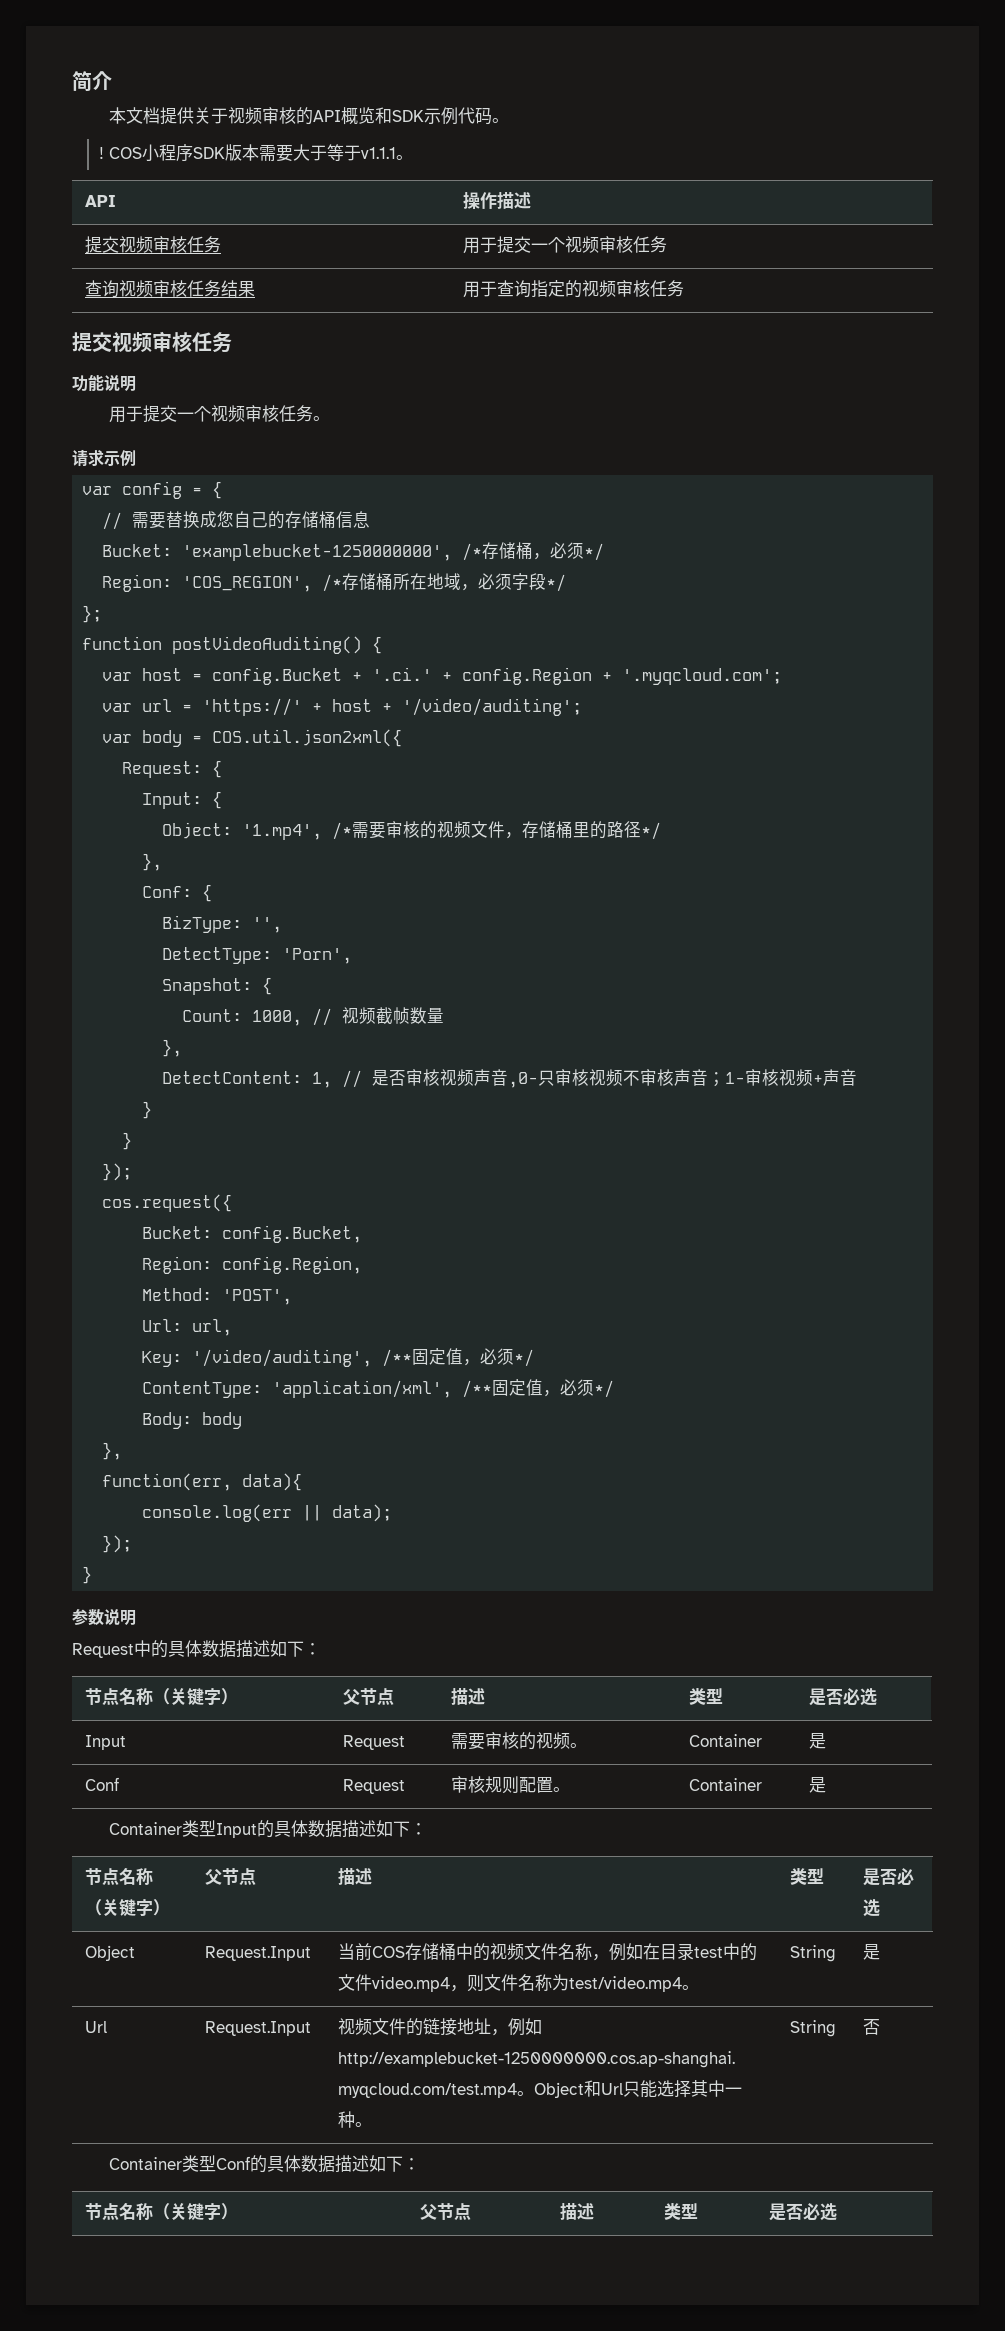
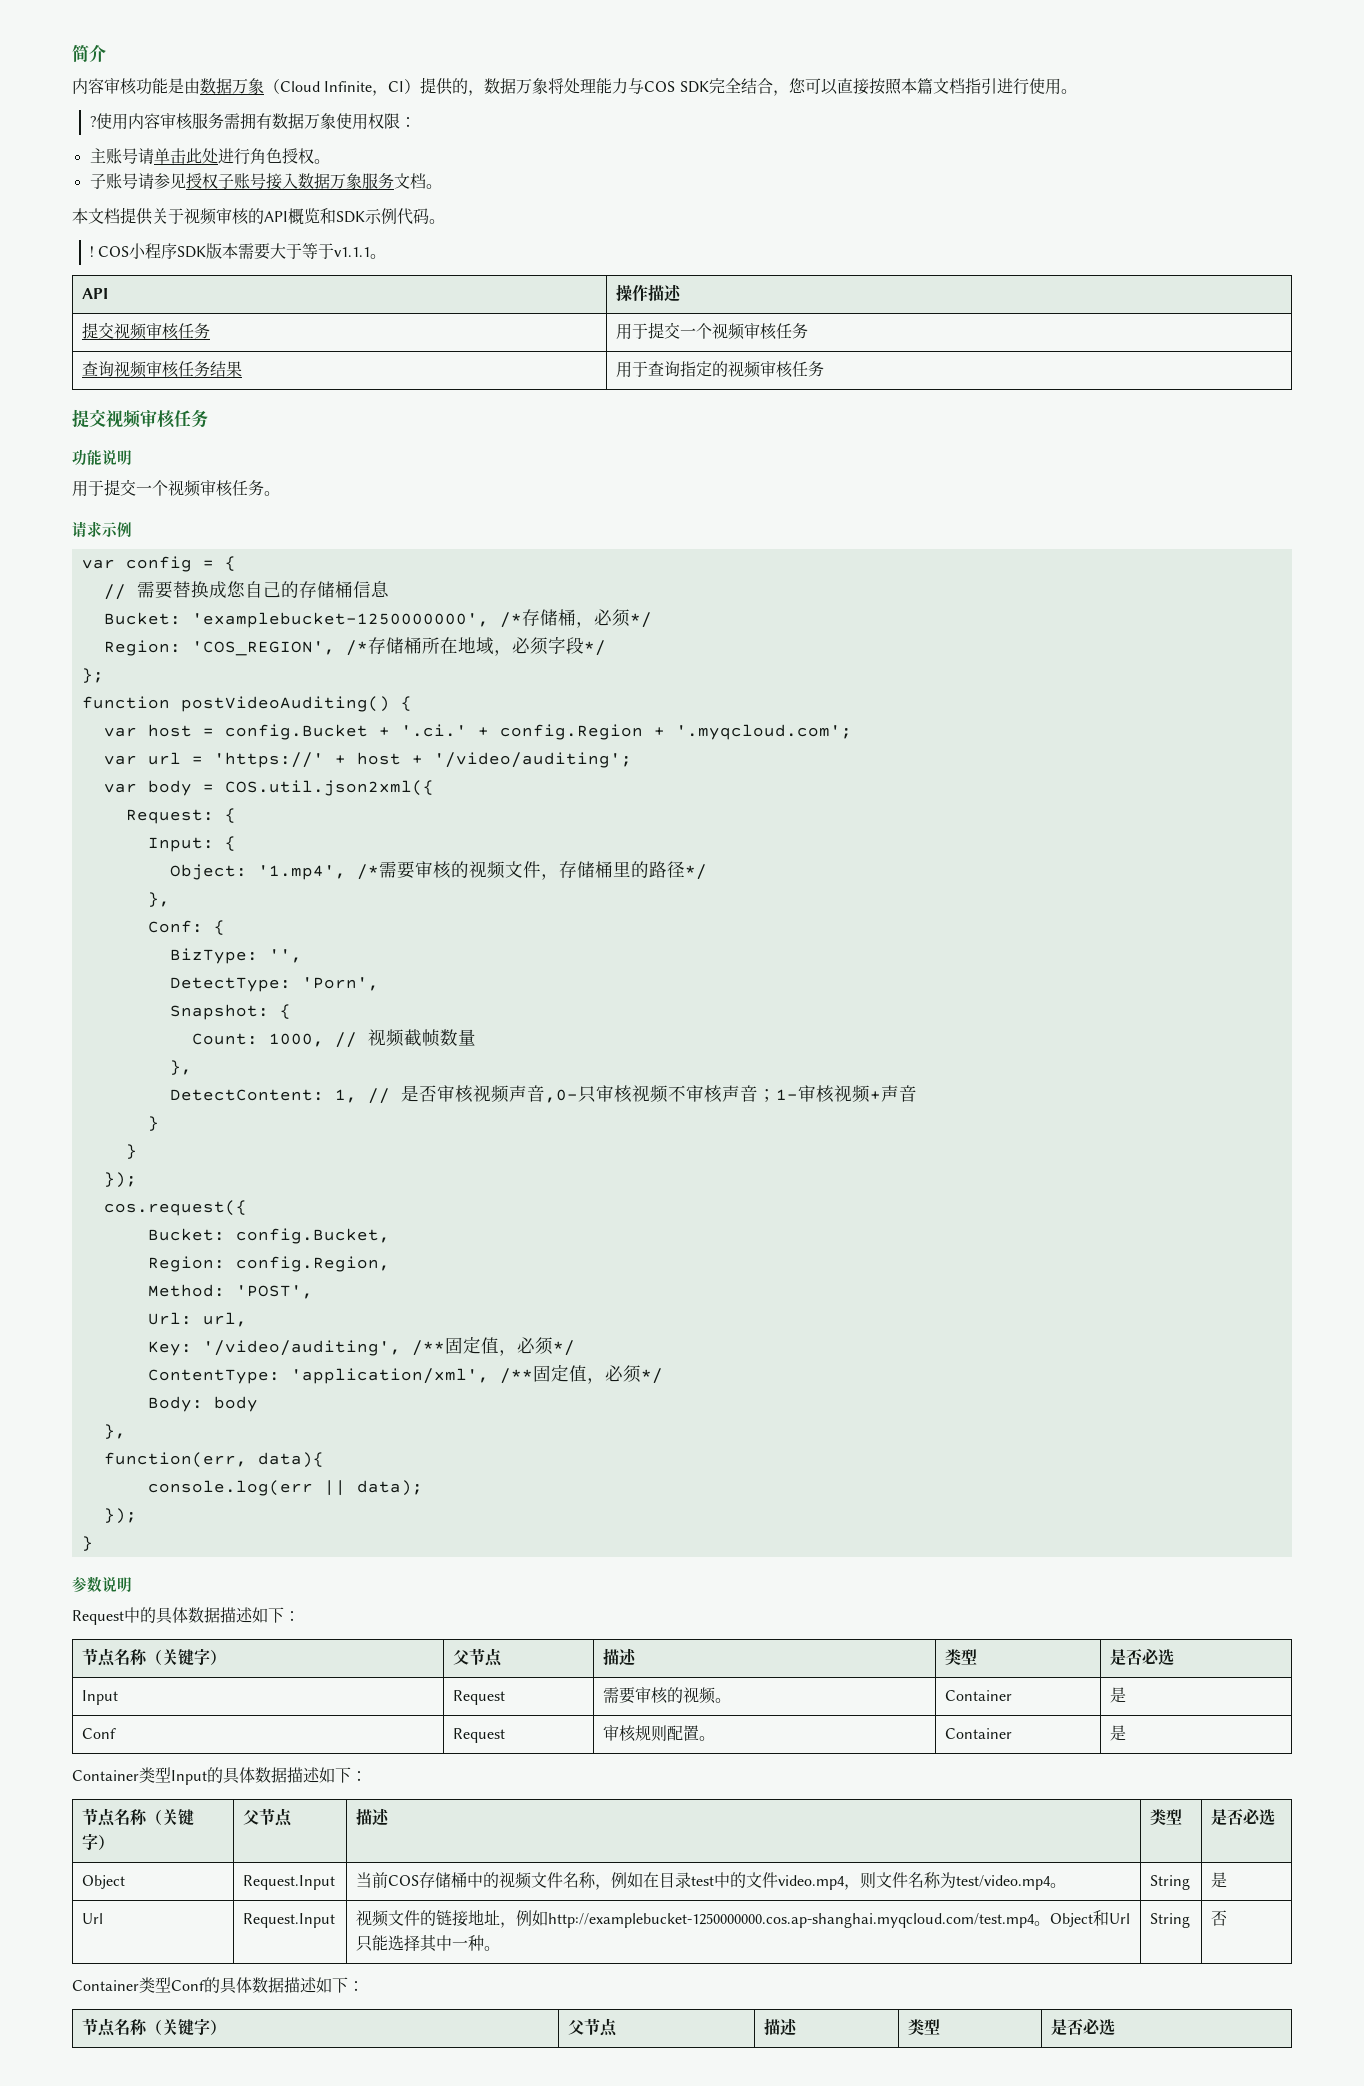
+ 内容审核功能是由数据万象（Cloud Infinite，CI）提供的，数据万象将处理能力与COS SDK完全结合，您可以直接按照本篇文档指引进行使用。
+ ?使用内容审核服务需拥有数据万象使用权限：
+ 主账号请单击此处进行角色授权。
+ 子账号请参见授权子账号接入数据万象服务文档。

